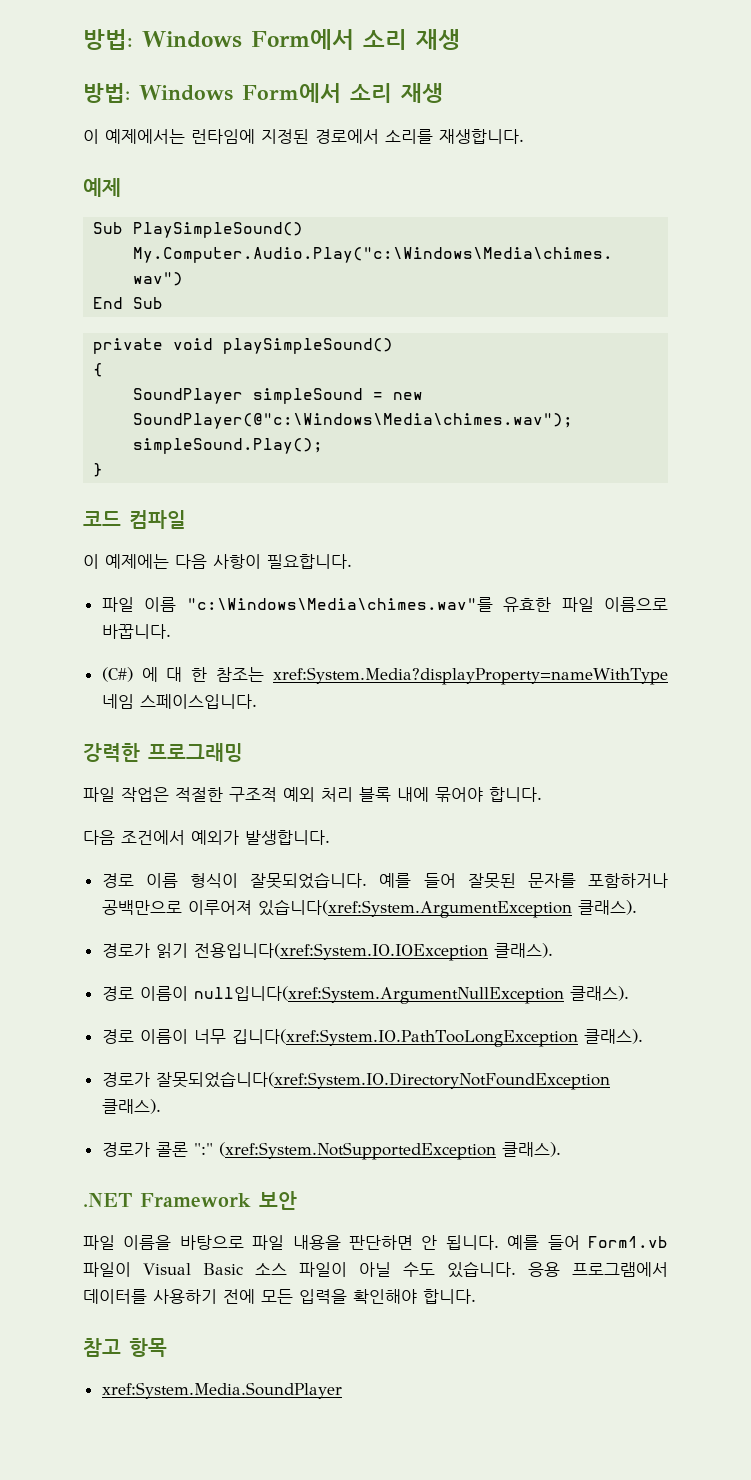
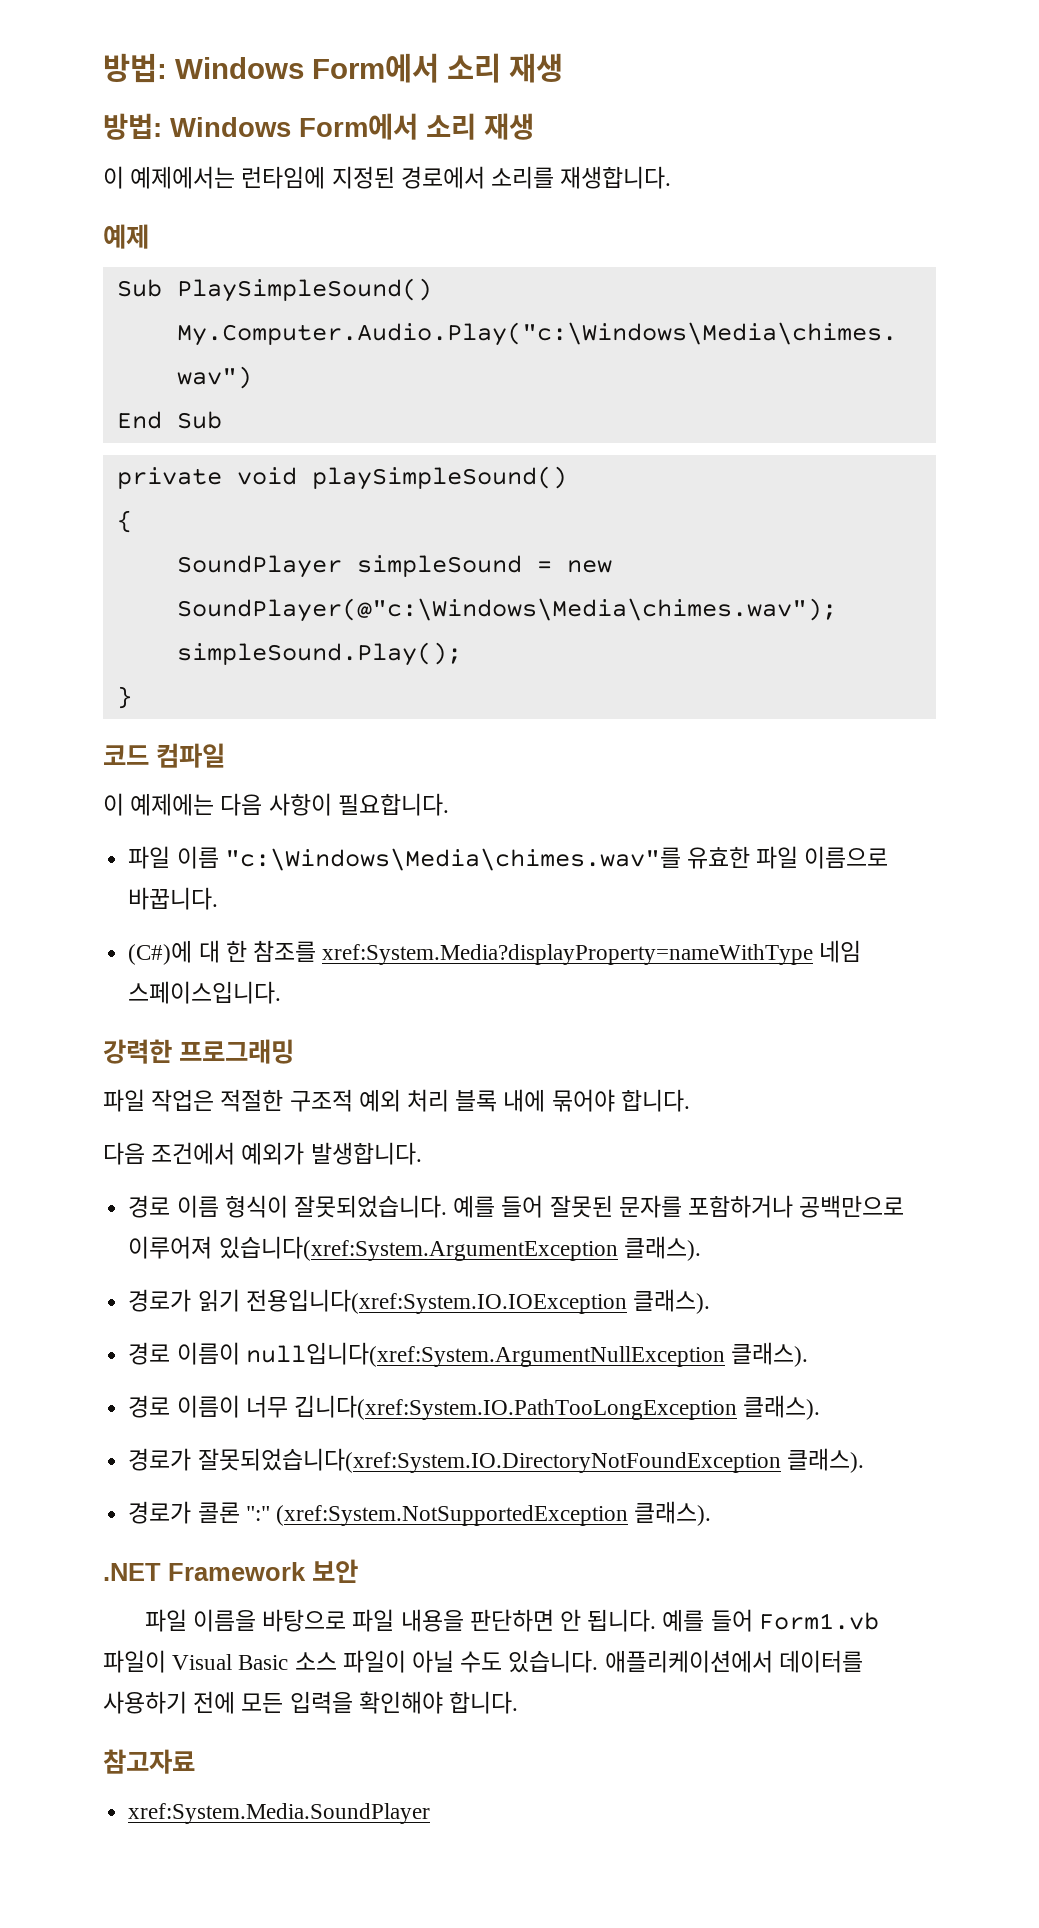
- (C#) 에 대 한 참조는 xref:System.Media?displayProperty=nameWithType 네임 스페이스입니다.
+ (C#)에 대 한 참조를 xref:System.Media?displayProperty=nameWithType 네임 스페이스입니다.
- 응용 프로그램에서 데이터를 사용하기 전에 모든 입력을 확인해야 합니다.
+ 애플리케이션에서 데이터를 사용하기 전에 모든 입력을 확인해야 합니다.
- 참고 항목
+ 참고자료

